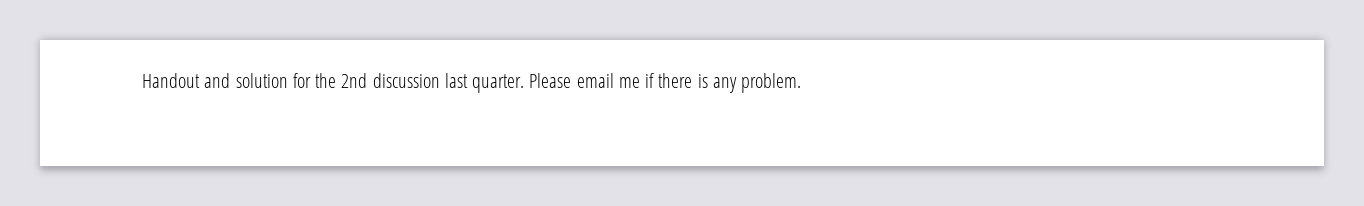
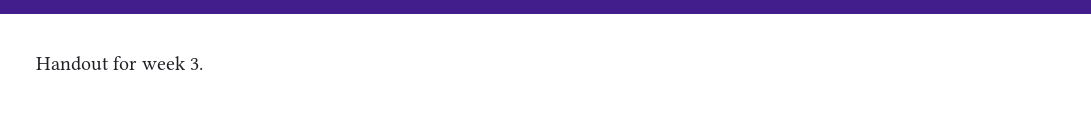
- Handout and solution for the 2nd discussion last quarter. Please email me if there is any problem.
+ Handout for week 3.

